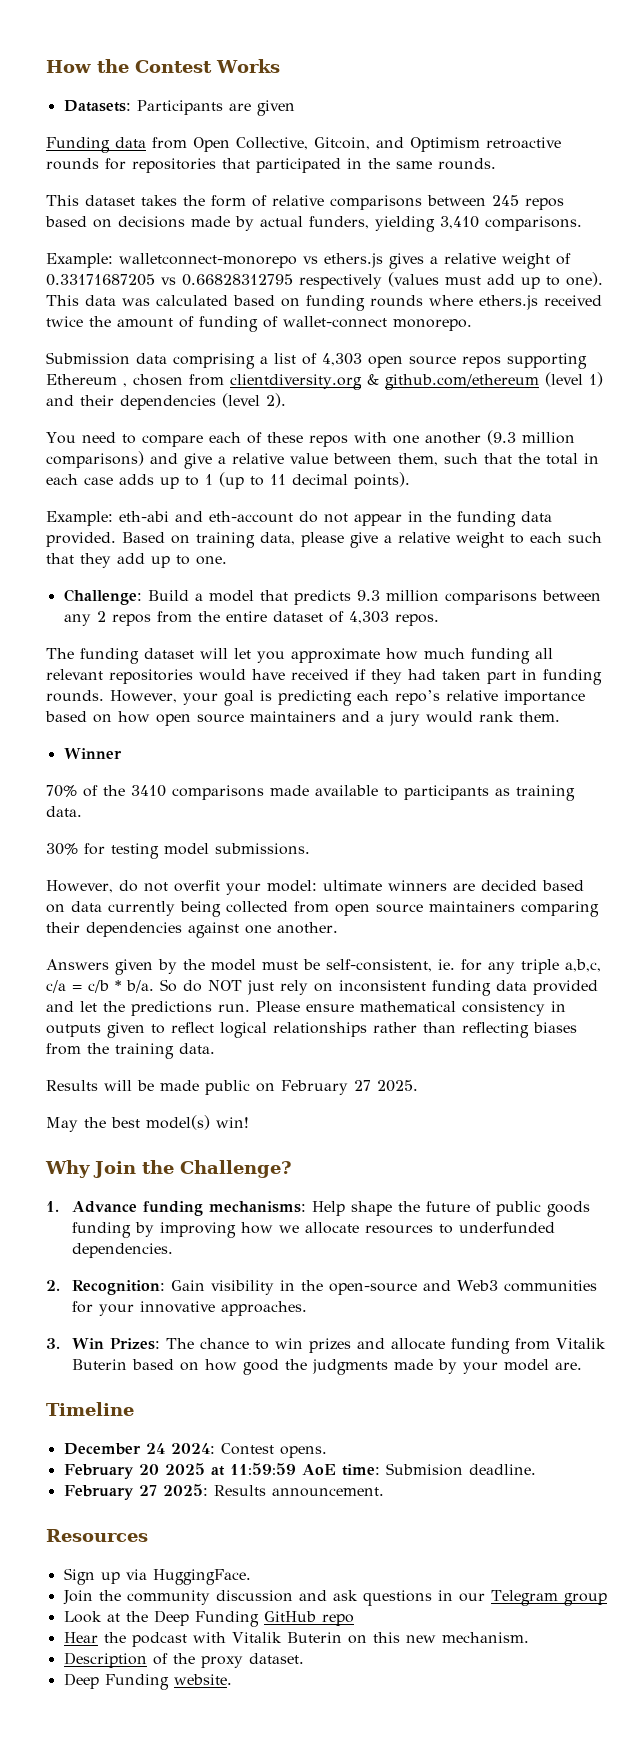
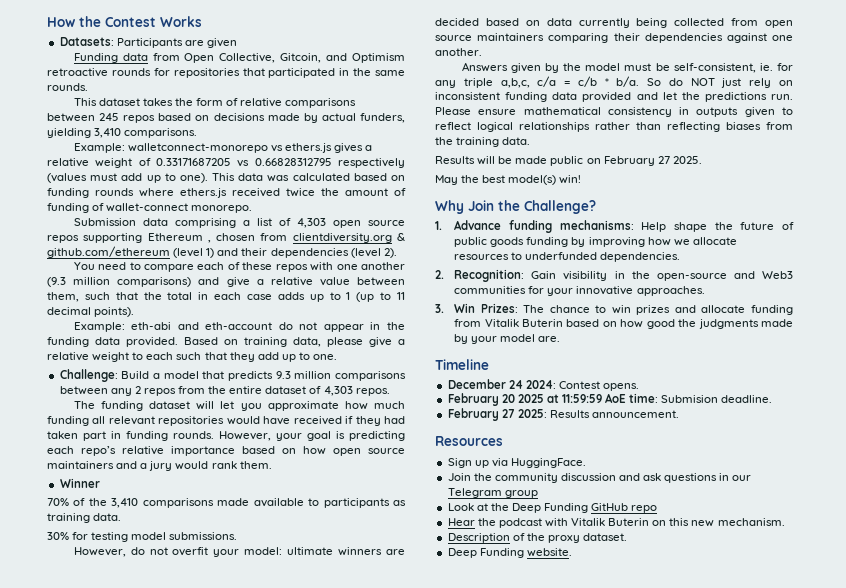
- 70% of the 3410 comparisons made available to participants as training data.
+ 70% of the 3,410 comparisons made available to participants as training data.

